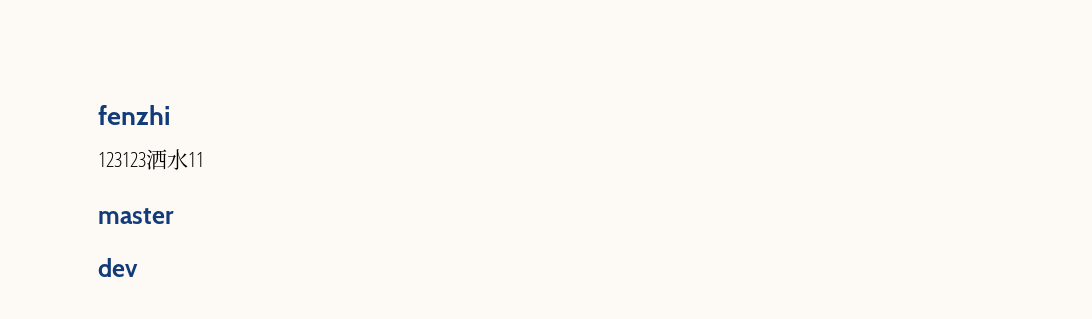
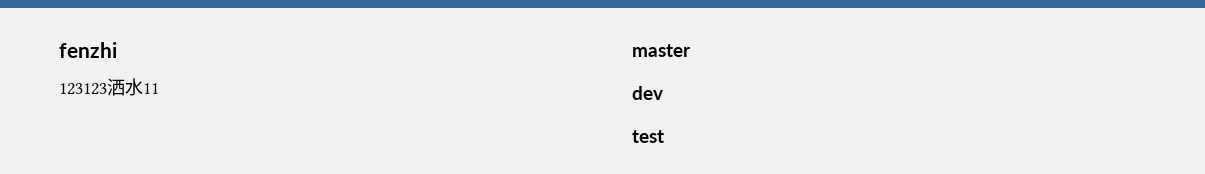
+ test

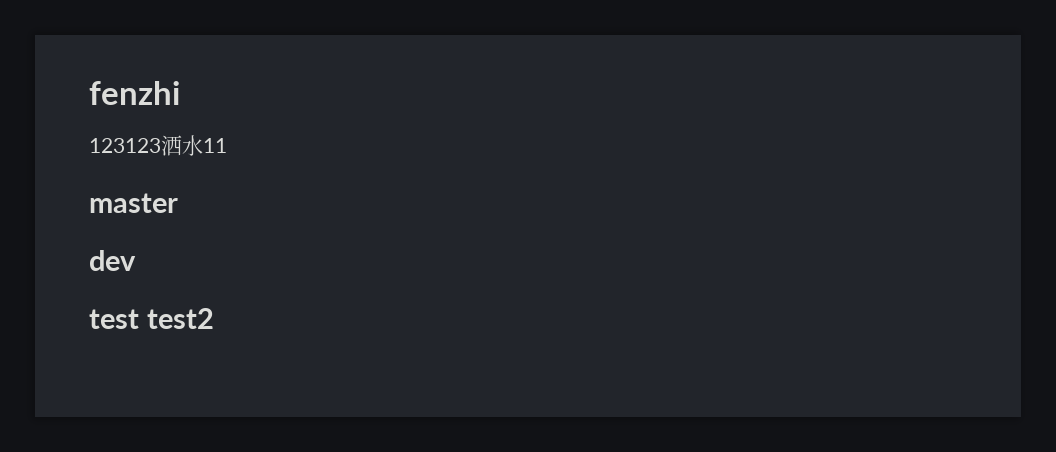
- test
+ test test2

